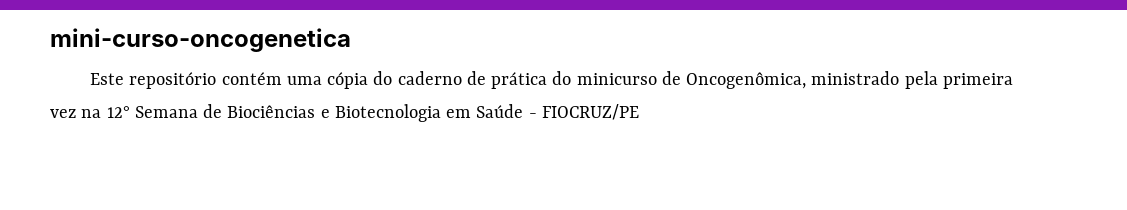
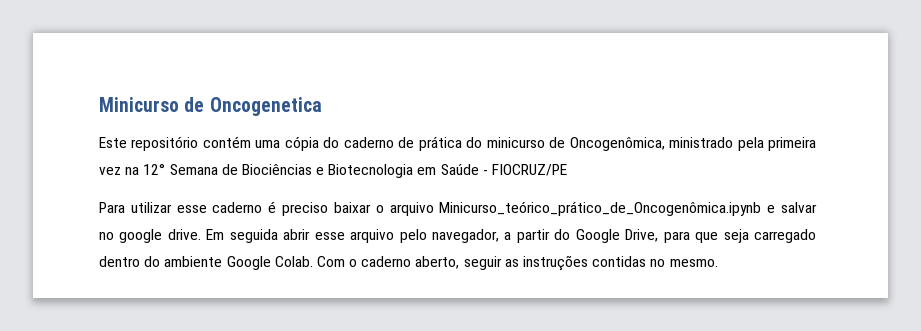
- mini-curso-oncogenetica
+ Minicurso de Oncogenetica
+ Para utilizar esse caderno é preciso baixar o arquivo Minicurso_teórico_prático_de_Oncogenômica.ipynb e salvar no google drive. Em seguida abrir esse arquivo pelo navegador, a partir do Google Drive, para que seja carregado dentro do ambiente Google Colab. Com o caderno aberto, seguir as instruções contidas no mesmo.

